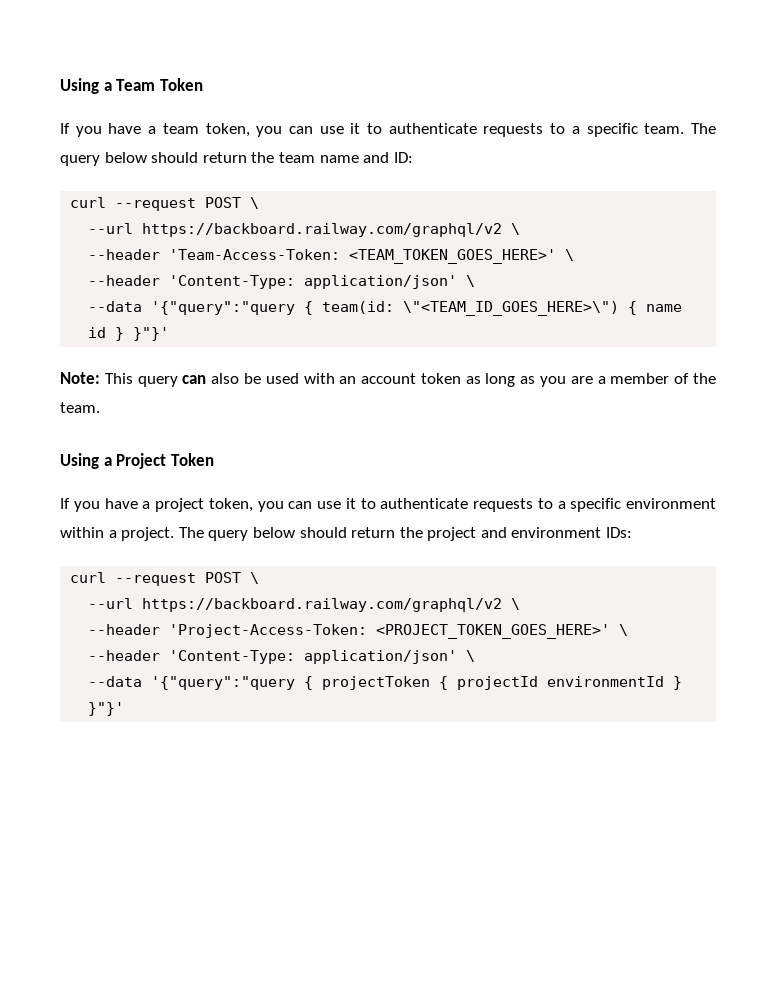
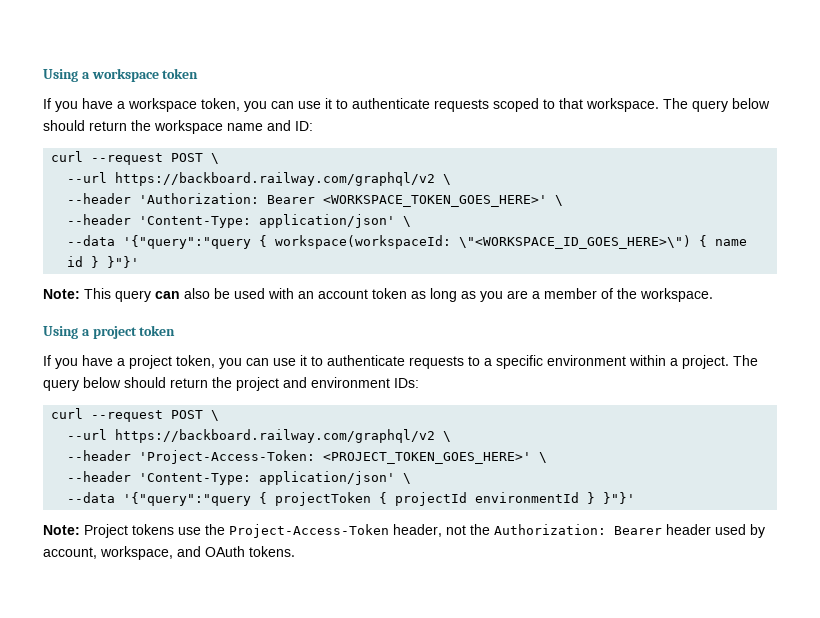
- Using a Team Token
- If you have a team token, you can use it to authenticate requests to a specific team. The query below should return the team name and ID:
+ Using a workspace token
+ If you have a workspace token, you can use it to authenticate requests scoped to that workspace. The query below should return the workspace name and ID:
- --header 'Team-Access-Token: <TEAM_TOKEN_GOES_HERE>' \
+ --header 'Authorization: Bearer <WORKSPACE_TOKEN_GOES_HERE>' \
  --header 'Content-Type: application/json' \
- --data '{"query":"query { team(id: \"<TEAM_ID_GOES_HERE>\") { name id } }"}'
+ --data '{"query":"query { workspace(workspaceId: \"<WORKSPACE_ID_GOES_HERE>\") { name id } }"}'
- Note: This query can also be used with an account token as long as you are a member of the team.
- Using a Project Token
+ Note: This query can also be used with an account token as long as you are a member of the workspace.
+ Using a project token
+ Note: Project tokens use the Project-Access-Token header, not the Authorization: Bearer header used by account, workspace, and OAuth tokens.

